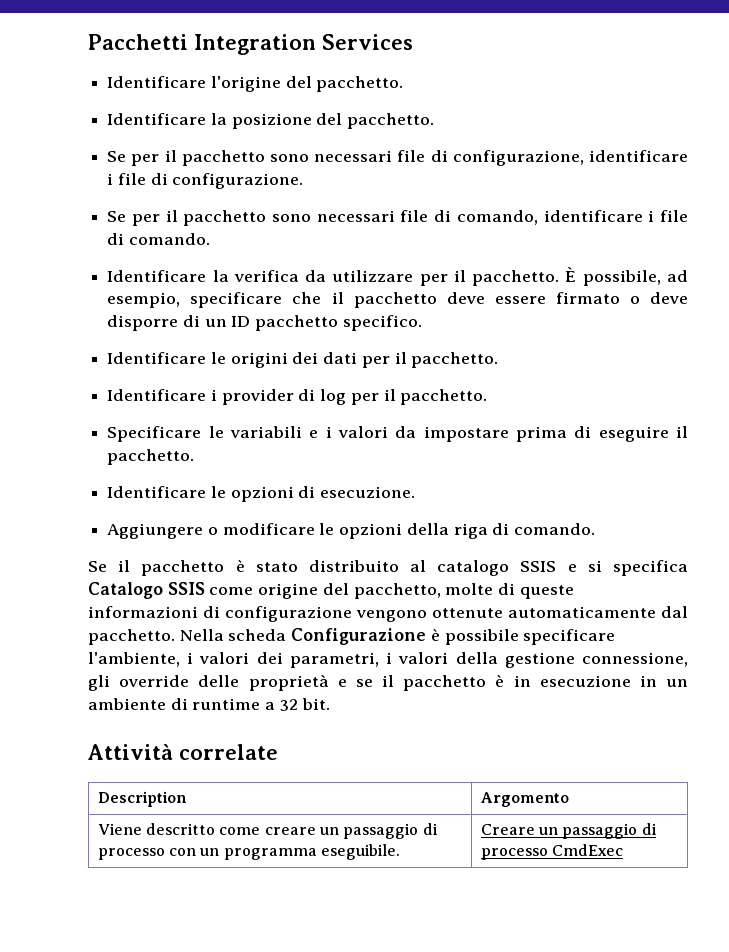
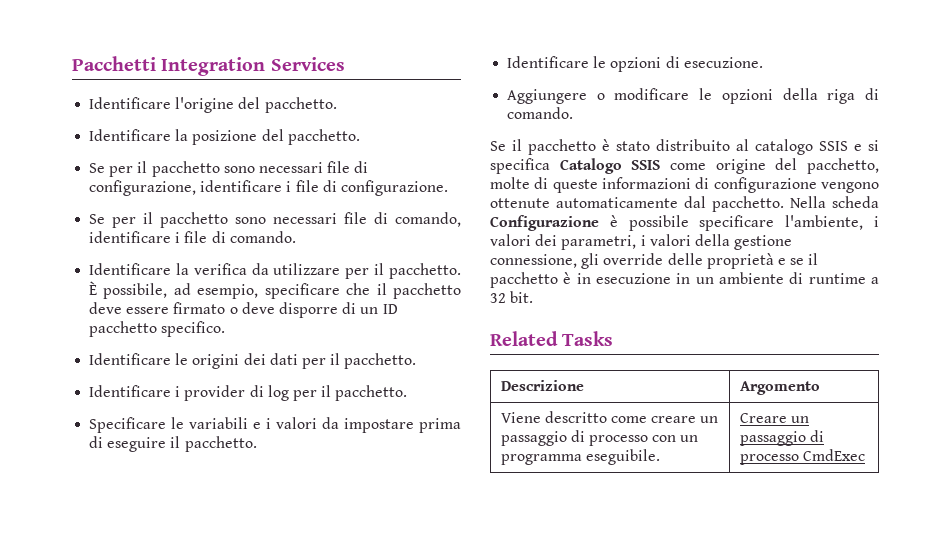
- Attività correlate
- Description | Argomento
+ Related Tasks
+ Descrizione | Argomento

